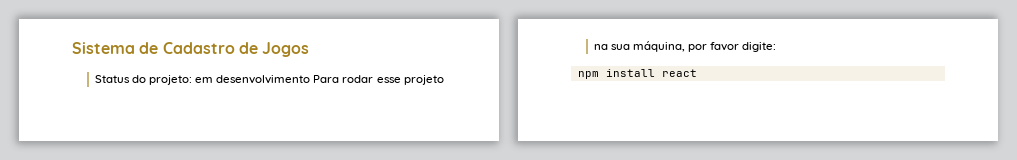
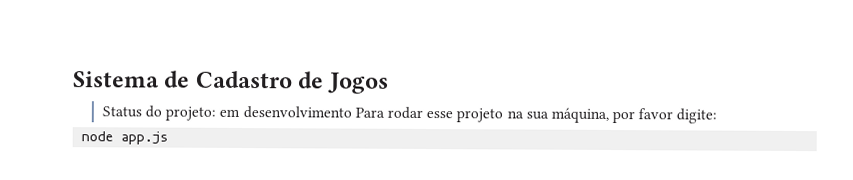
- npm install react
+ node app.js

